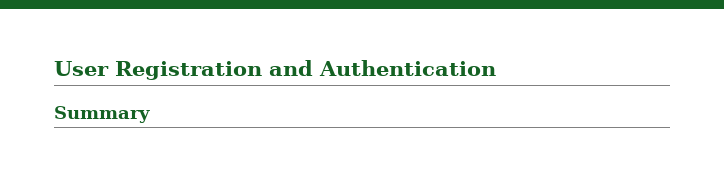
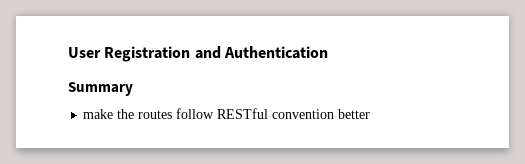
+ make the routes follow RESTful convention better

